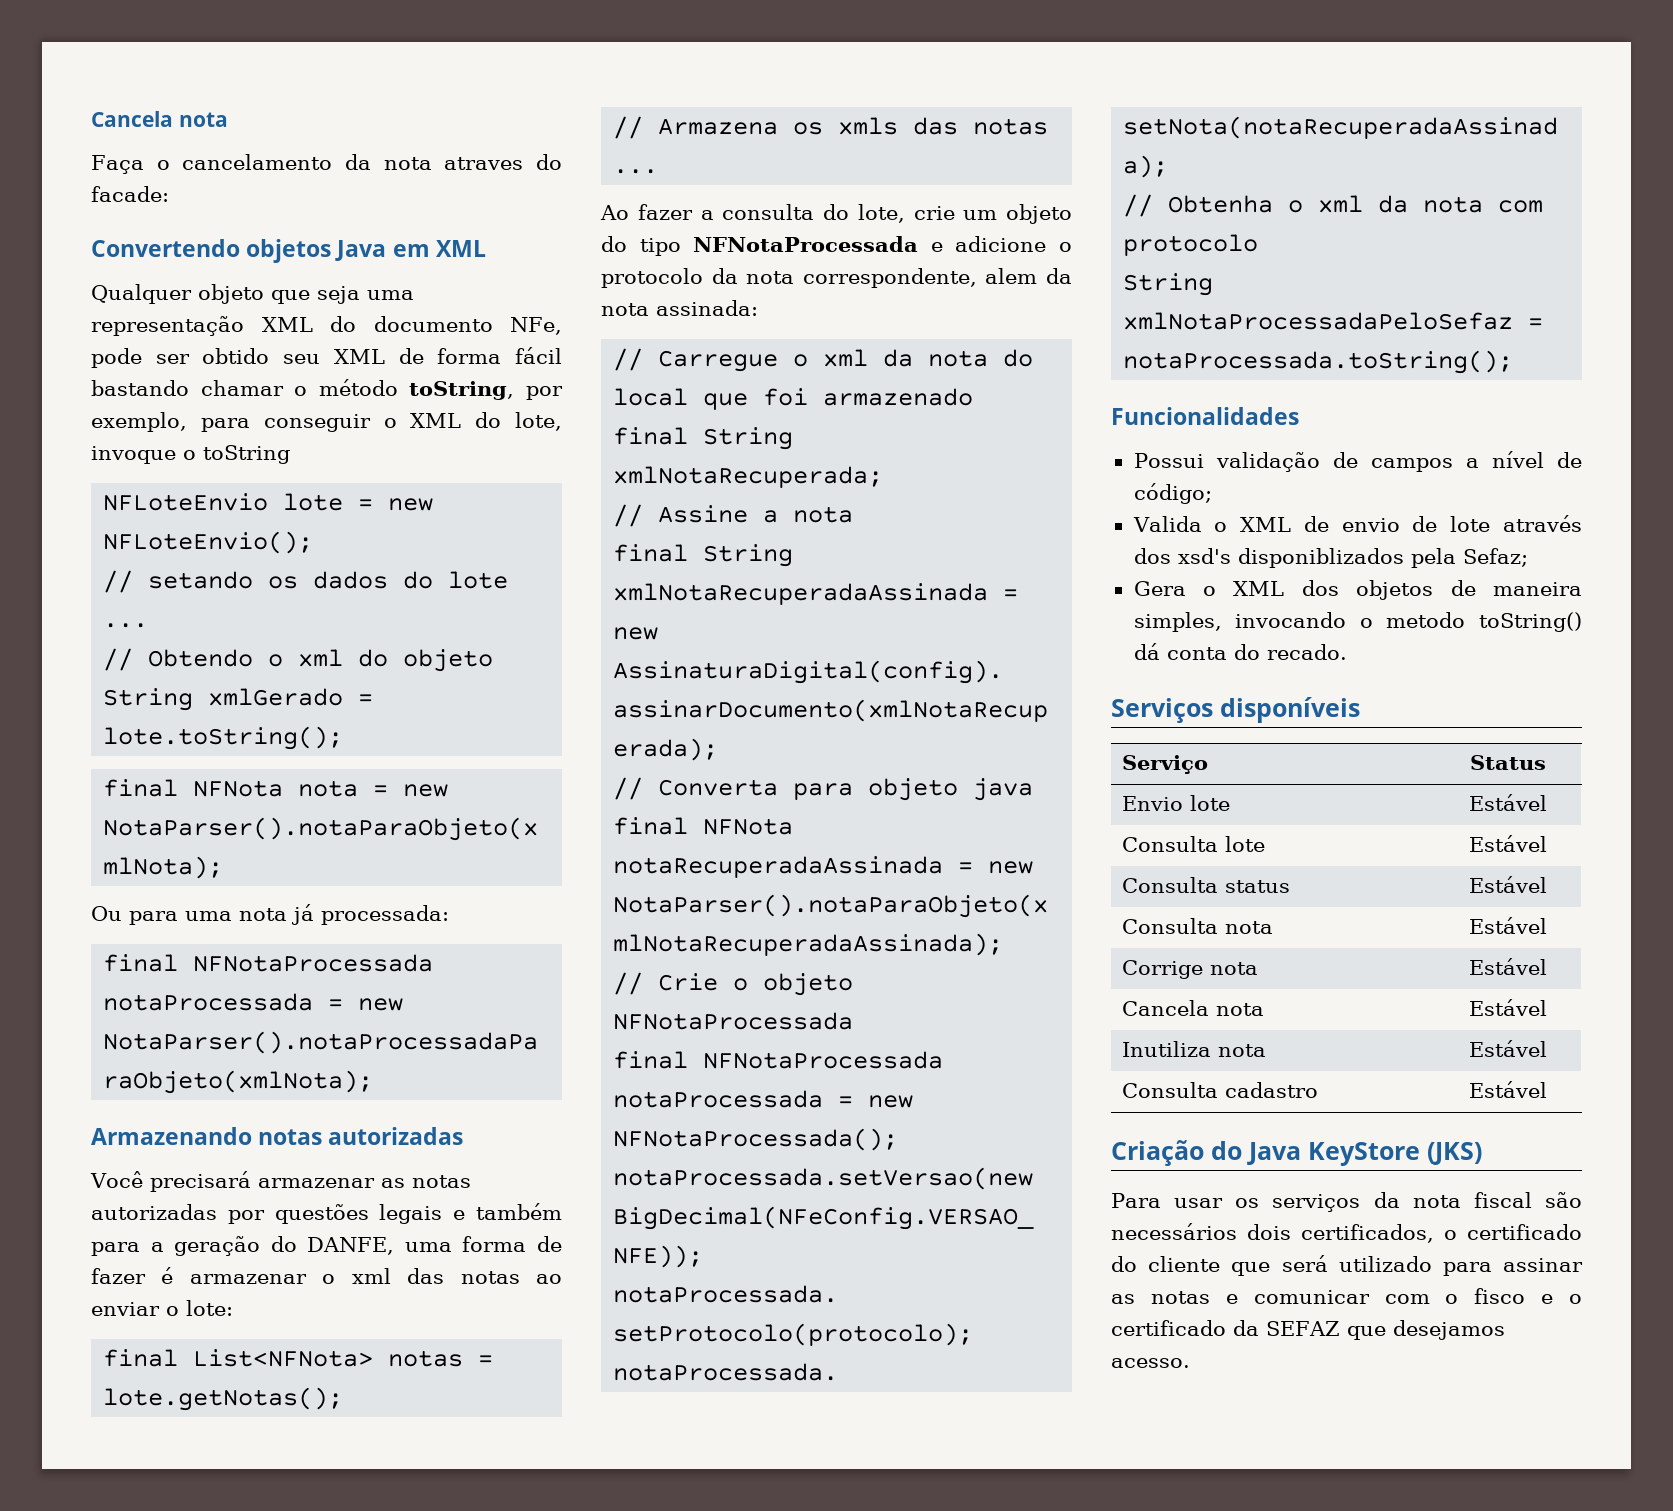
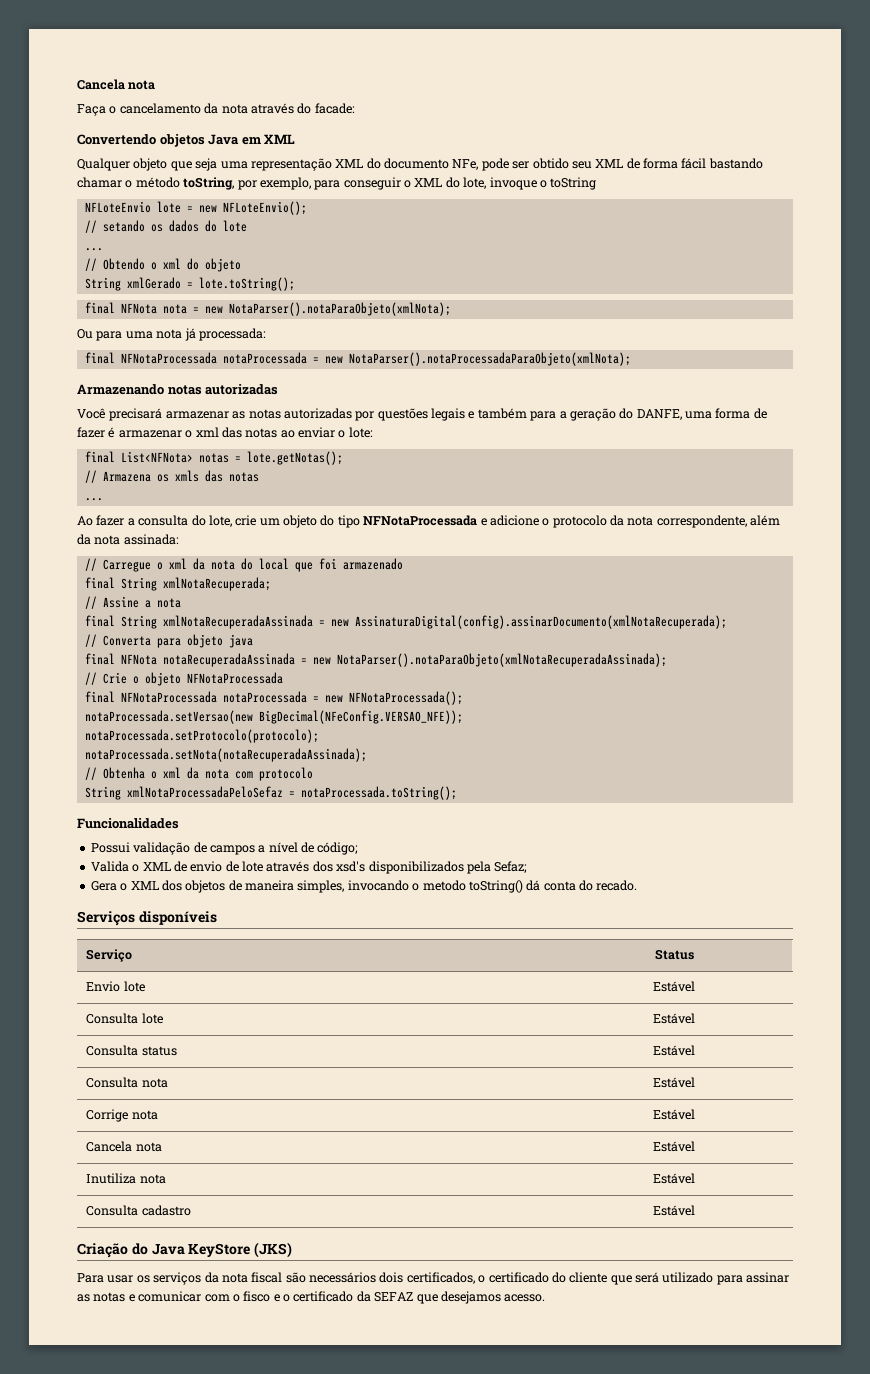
- Faça o cancelamento da nota atraves do facade:
+ Faça o cancelamento da nota através do facade:
- Ao fazer a consulta do lote, crie um objeto do tipo NFNotaProcessada e adicione o protocolo da nota correspondente, alem da nota assinada:
+ Ao fazer a consulta do lote, crie um objeto do tipo NFNotaProcessada e adicione o protocolo da nota correspondente, além da nota assinada:
- Valida o XML de envio de lote através dos xsd's disponiblizados pela Sefaz;
+ Valida o XML de envio de lote através dos xsd's disponibilizados pela Sefaz;

